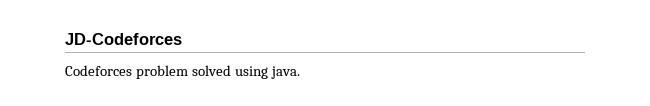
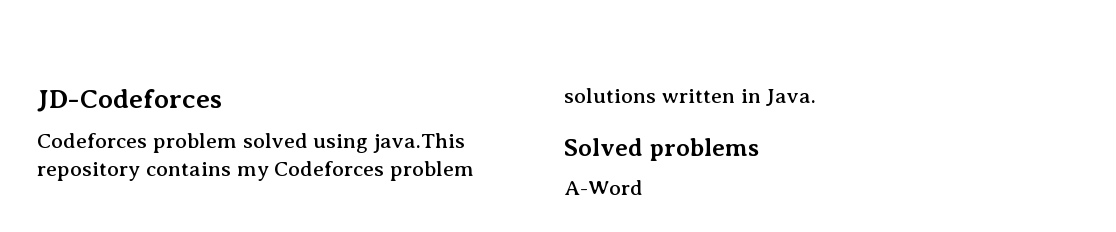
- Codeforces problem solved using java.
+ Codeforces problem solved using java.This repository contains my Codeforces problem solutions written in Java.
+ Solved problems
+ A-Word

